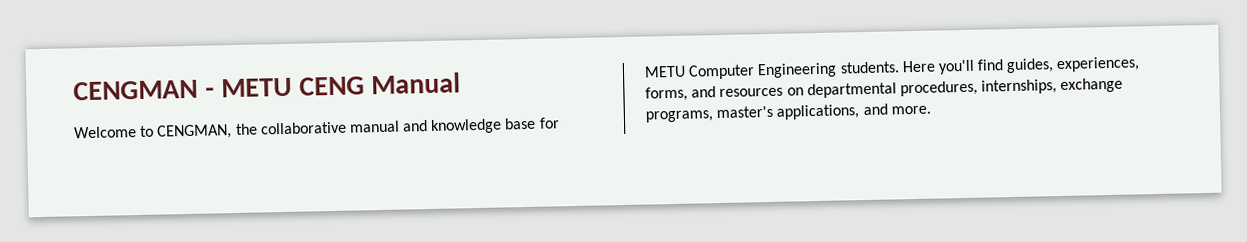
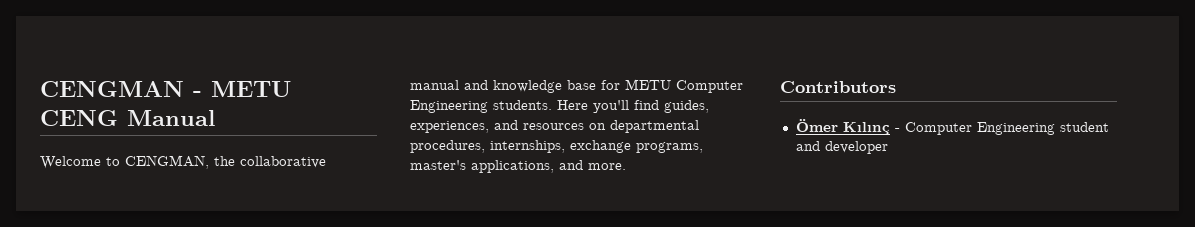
- Here you'll find guides, experiences, forms, and resources on departmental procedures, internships, exchange programs, master's applications, and more.
+ Here you'll find guides, experiences, and resources on departmental procedures, internships, exchange programs, master's applications, and more.
+ Contributors
+ Ömer Kılınç - Computer Engineering student and developer

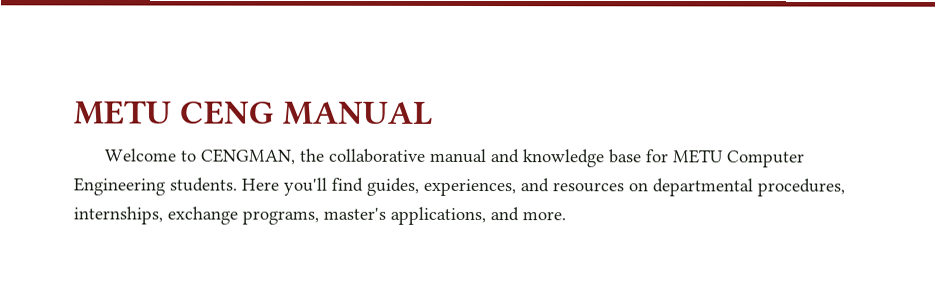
- CENGMAN - METU CENG Manual
+ METU CENG MANUAL
- Contributors
- Ömer Kılınç - Computer Engineering student and developer

